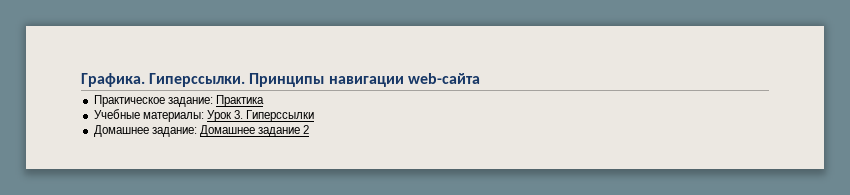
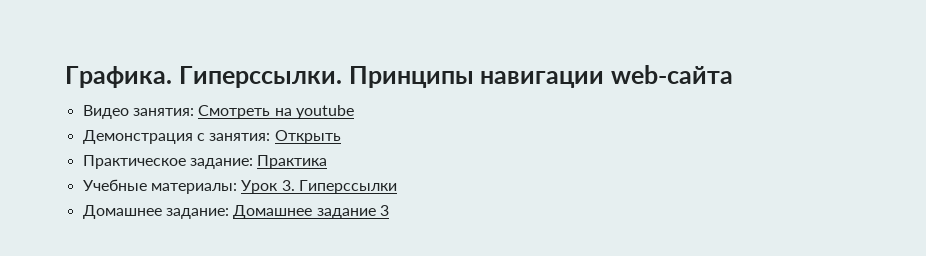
+ Видео занятия: Смотреть на youtube
+ Демонстрация с занятия: Открыть
- Домашнее задание: Домашнее задание 2
+ Домашнее задание: Домашнее задание 3

